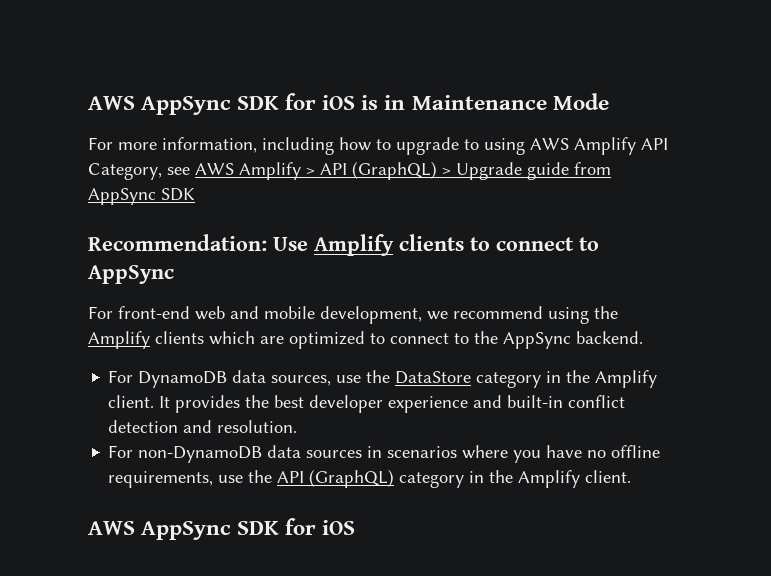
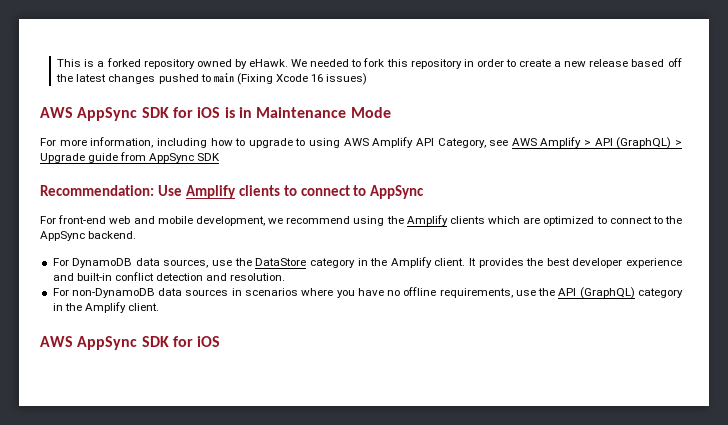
+ This is a forked repository owned by eHawk. We needed to fork this repository in order to create a new release based off the latest changes pushed to main (Fixing Xcode 16 issues)

